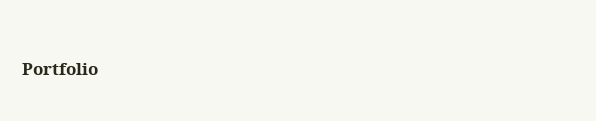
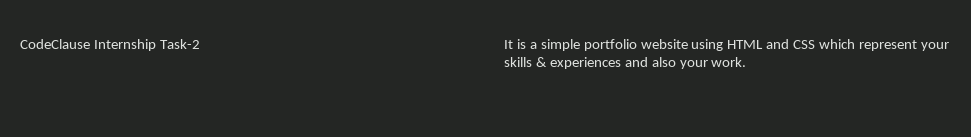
- Portfolio
+ CodeClause Internship Task-2
+ It is a simple portfolio website using HTML and CSS which represent your skills & experiences and also your work.

